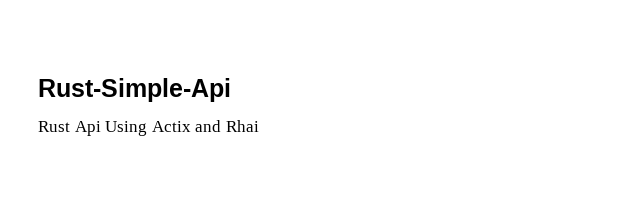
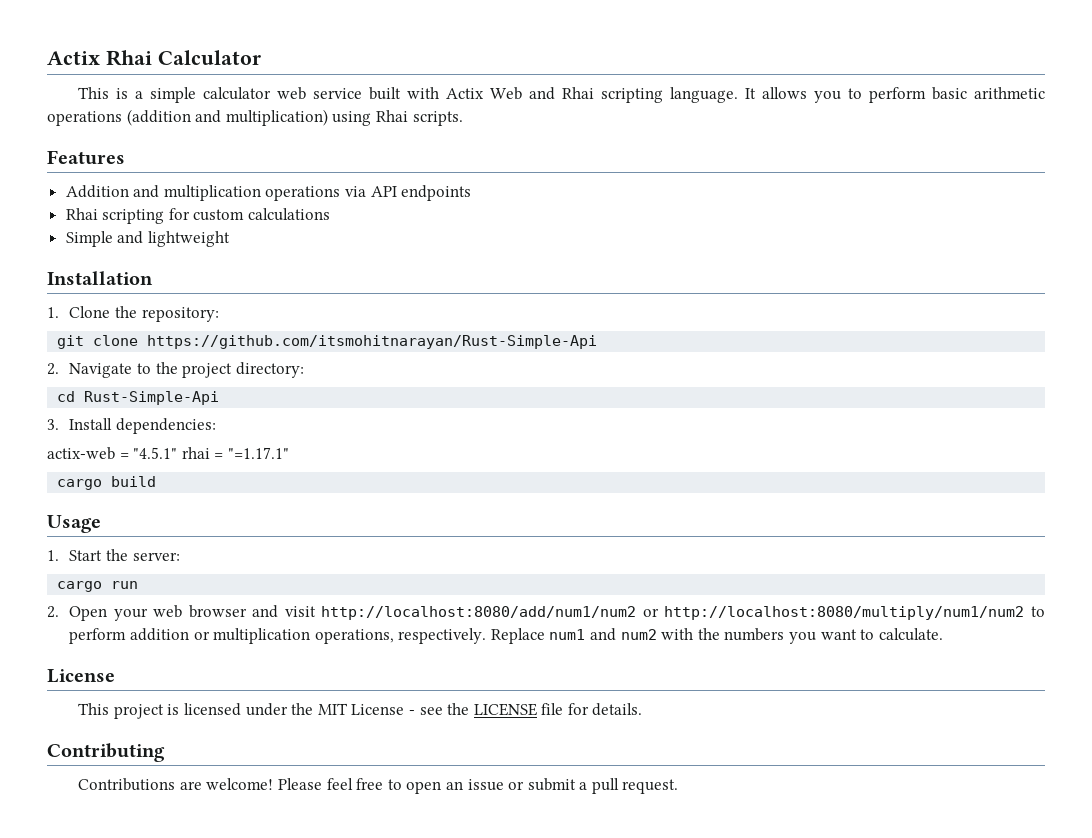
- Rust-Simple-Api
- Rust Api Using Actix and Rhai
+ Actix Rhai Calculator
+ This is a simple calculator web service built with Actix Web and Rhai scripting language. It allows you to perform basic arithmetic operations (addition and multiplication) using Rhai scripts.
+ Features
+ Addition and multiplication operations via API endpoints
+ Rhai scripting for custom calculations
+ Simple and lightweight
+ Installation
+ 1. Clone the repository:
+ git clone https://github.com/itsmohitnarayan/Rust-Simple-Api
+ 2. Navigate to the project directory:
+ cd Rust-Simple-Api
+ 3. Install dependencies:
+ actix-web = "4.5.1" rhai = "=1.17.1"
+ cargo build
+ Usage
+ 1. Start the server:
+ cargo run
+ 2. Open your web browser and visit http://localhost:8080/add/num1/num2 or http://localhost:8080/multiply/num1/num2 to perform addition or multiplication operations, respectively. Replace num1 and num2 with the numbers you want to calculate.
+ License
+ This project is licensed under the MIT License - see the LICENSE file for details.
+ Contributing
+ Contributions are welcome! Please feel free to open an issue or submit a pull request.

